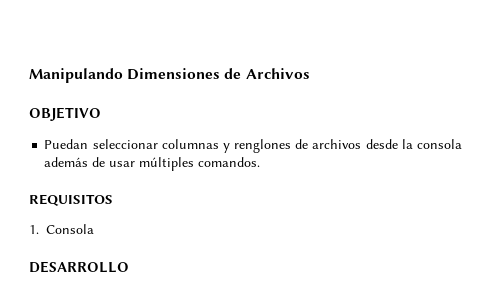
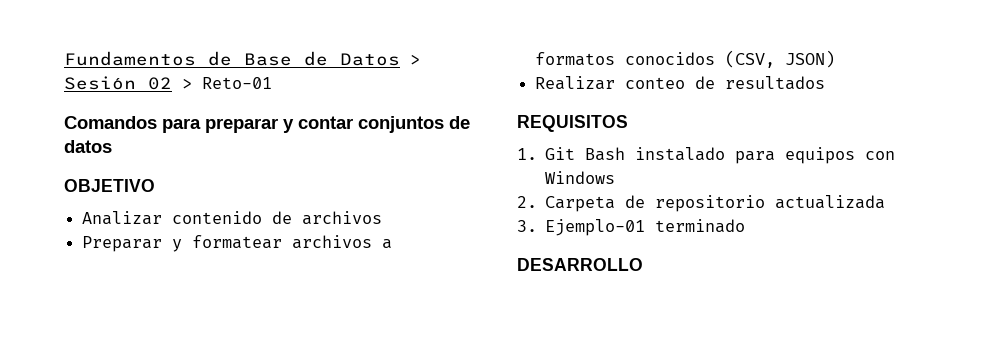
- Manipulando Dimensiones de Archivos
+ Fundamentos de Base de Datos > Sesión 02 > Reto-01
+ Comandos para preparar y contar conjuntos de datos
  OBJETIVO
- Puedan seleccionar columnas y renglones de archivos desde la consola además de usar múltiples comandos.
+ Analizar contenido de archivos
+ Preparar y formatear archivos a formatos conocidos (CSV, JSON)
+ Realizar conteo de resultados
  REQUISITOS
- 1. Consola
+ 1. Git Bash instalado para equipos con Windows
+ 2. Carpeta de repositorio actualizada
+ 3. Ejemplo-01 terminado

